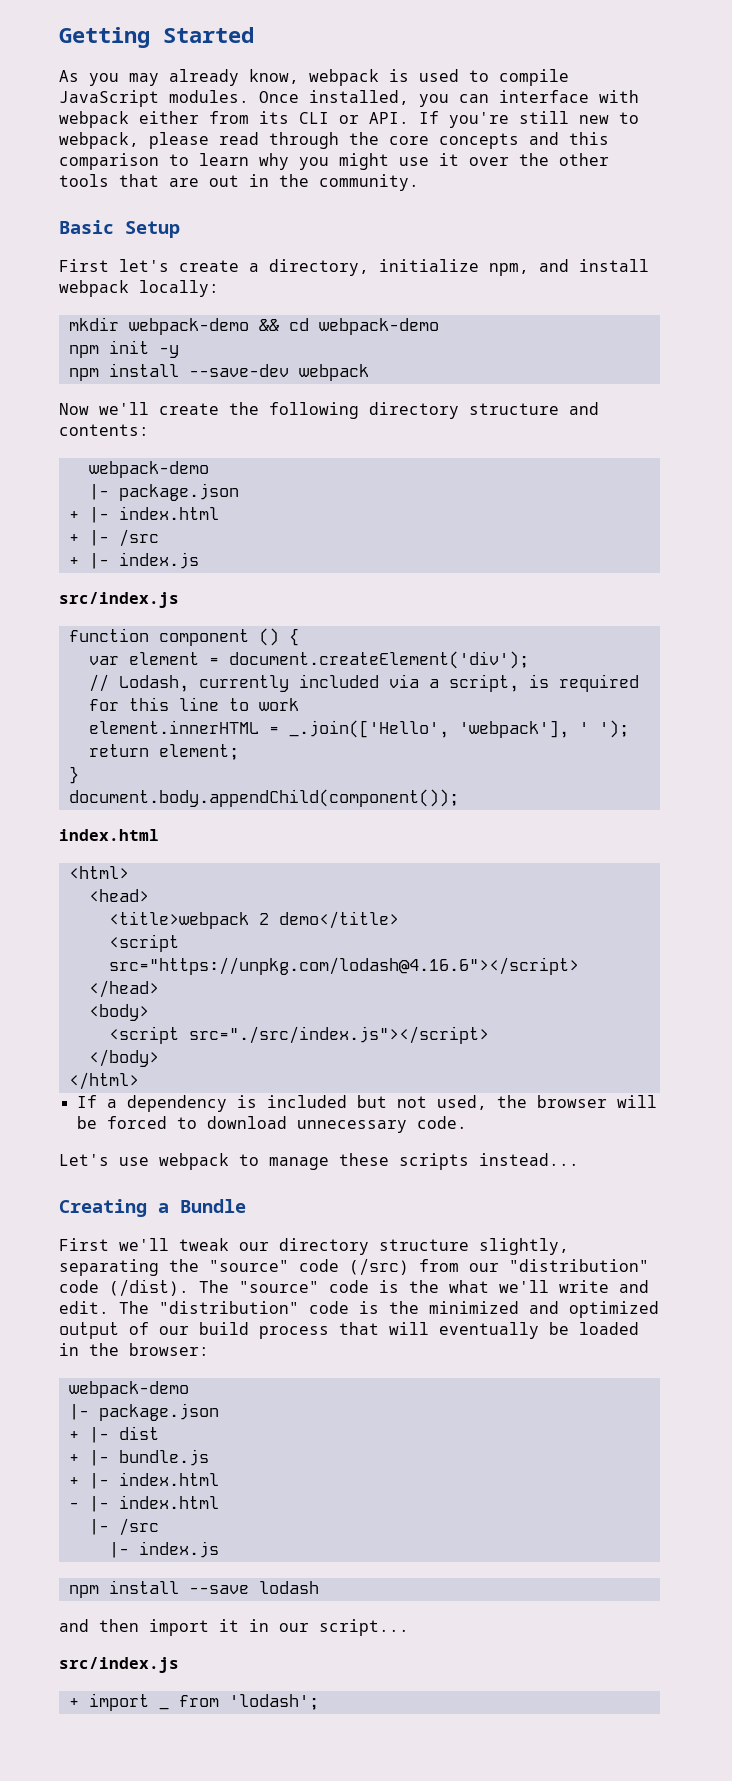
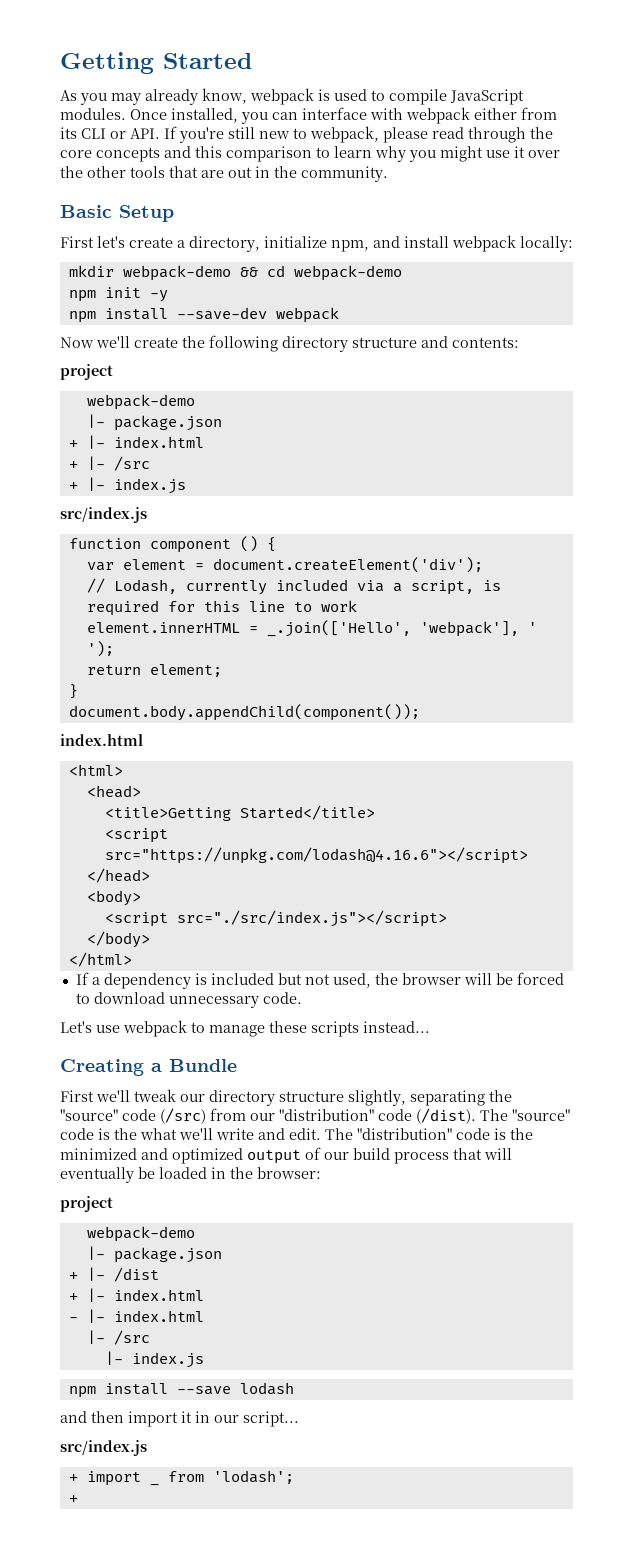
  Now we'll create the following directory structure and contents:
+ project
- <title>webpack 2 demo</title>
+ <title>Getting Started</title>
  The "distribution" code is the minimized and optimized output of our build process that will eventually be loaded in the browser:
+ project
  webpack-demo
  |- package.json
- + |- dist
- + |- bundle.js
+ + |- /dist
  + import _ from 'lodash';
+ +

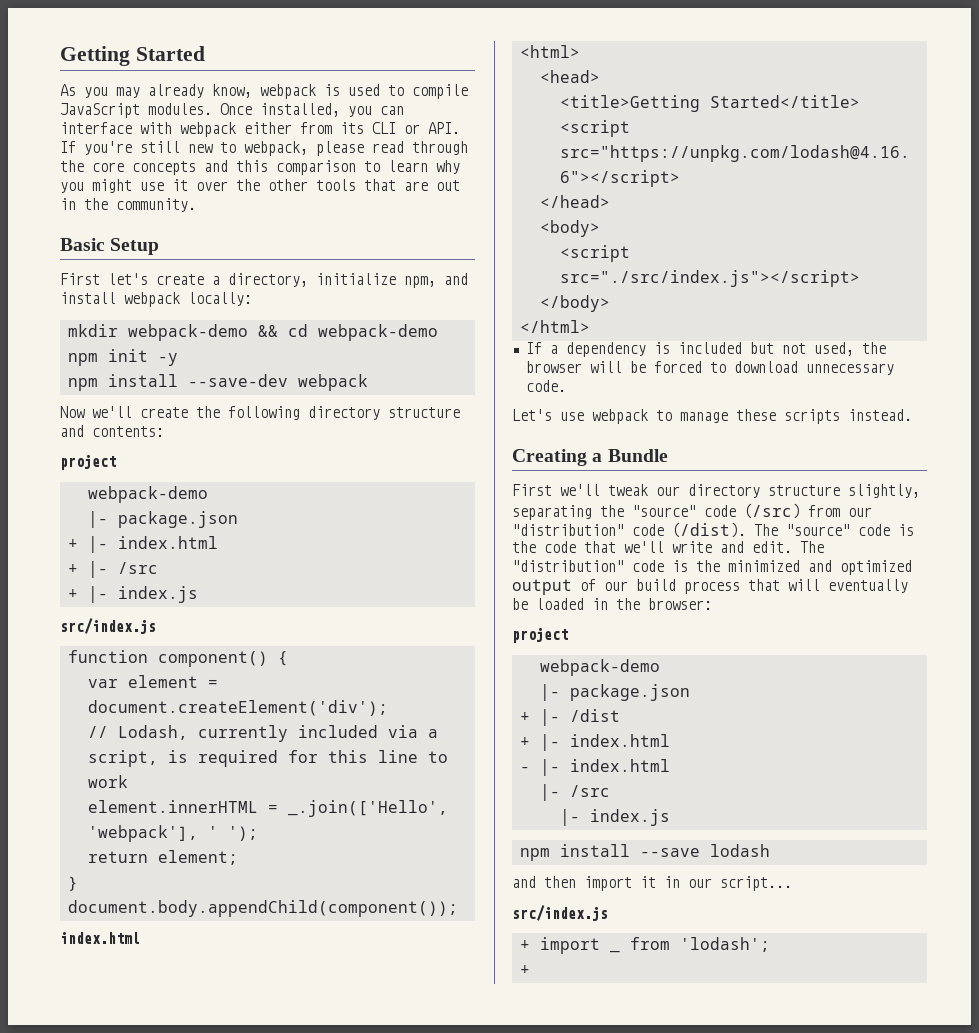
- function component () {
+ function component() {
- Let's use webpack to manage these scripts instead...
+ Let's use webpack to manage these scripts instead.
- The "source" code is the what we'll write and edit.
+ The "source" code is the code that we'll write and edit.

